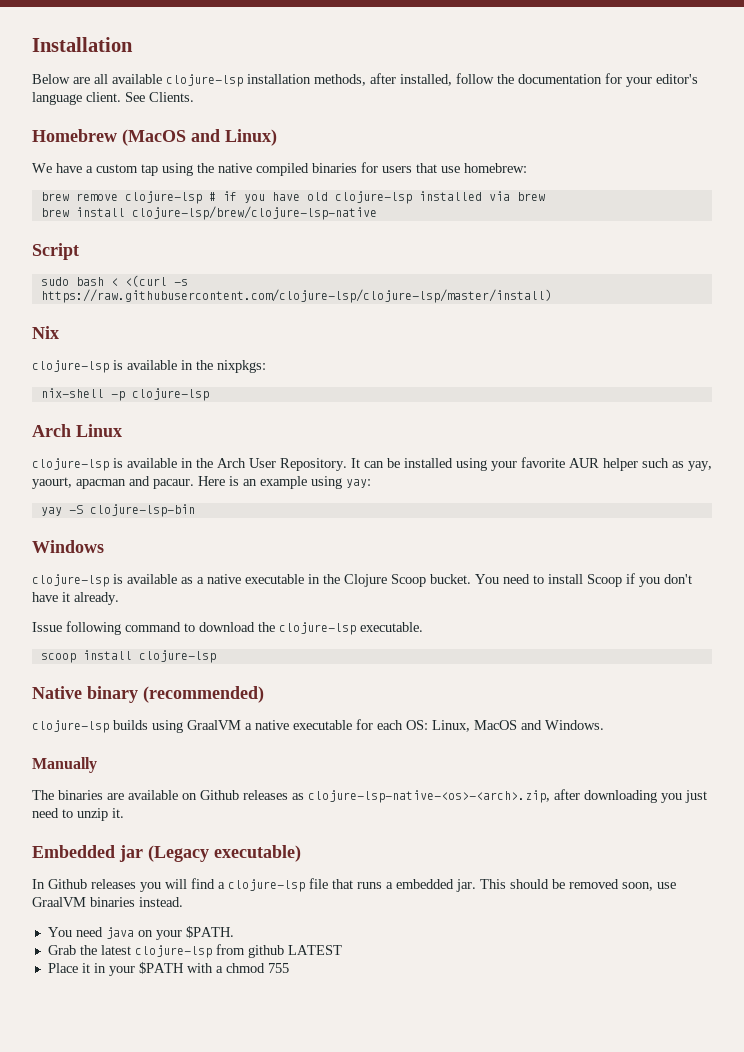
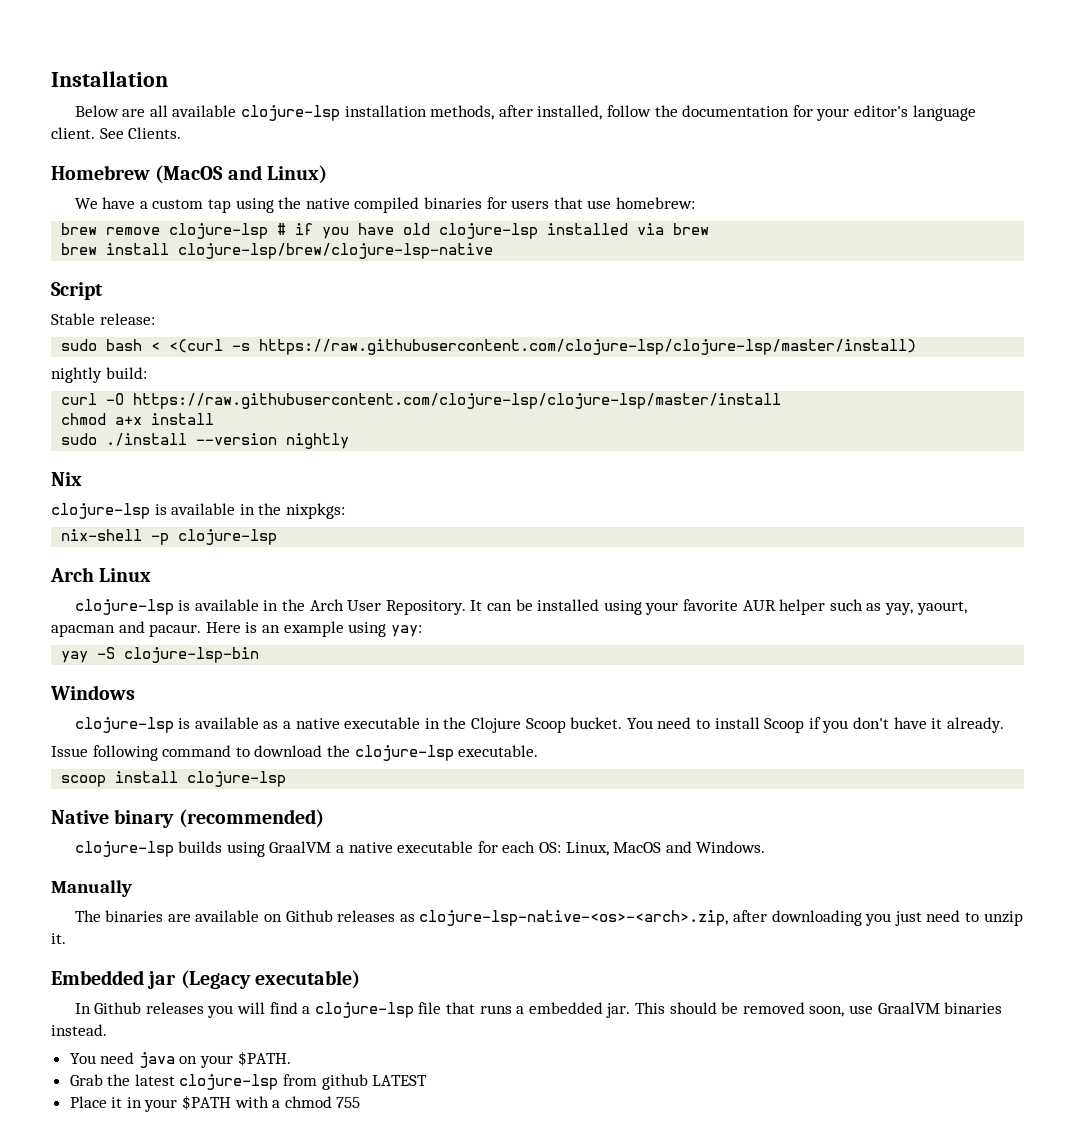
+ Stable release:
+ nightly build:
+ curl -O https://raw.githubusercontent.com/clojure-lsp/clojure-lsp/master/install
+ chmod a+x install
+ sudo ./install --version nightly

